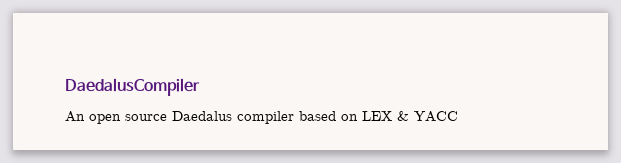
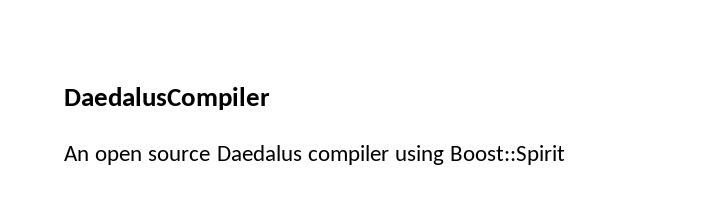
- An open source Daedalus compiler based on LEX & YACC
+ An open source Daedalus compiler using Boost::Spirit

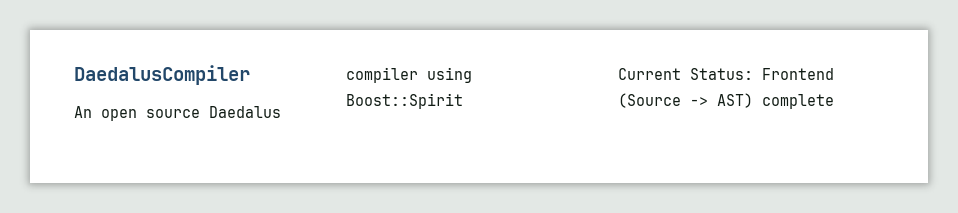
+ Current Status: Frontend (Source -> AST) complete

